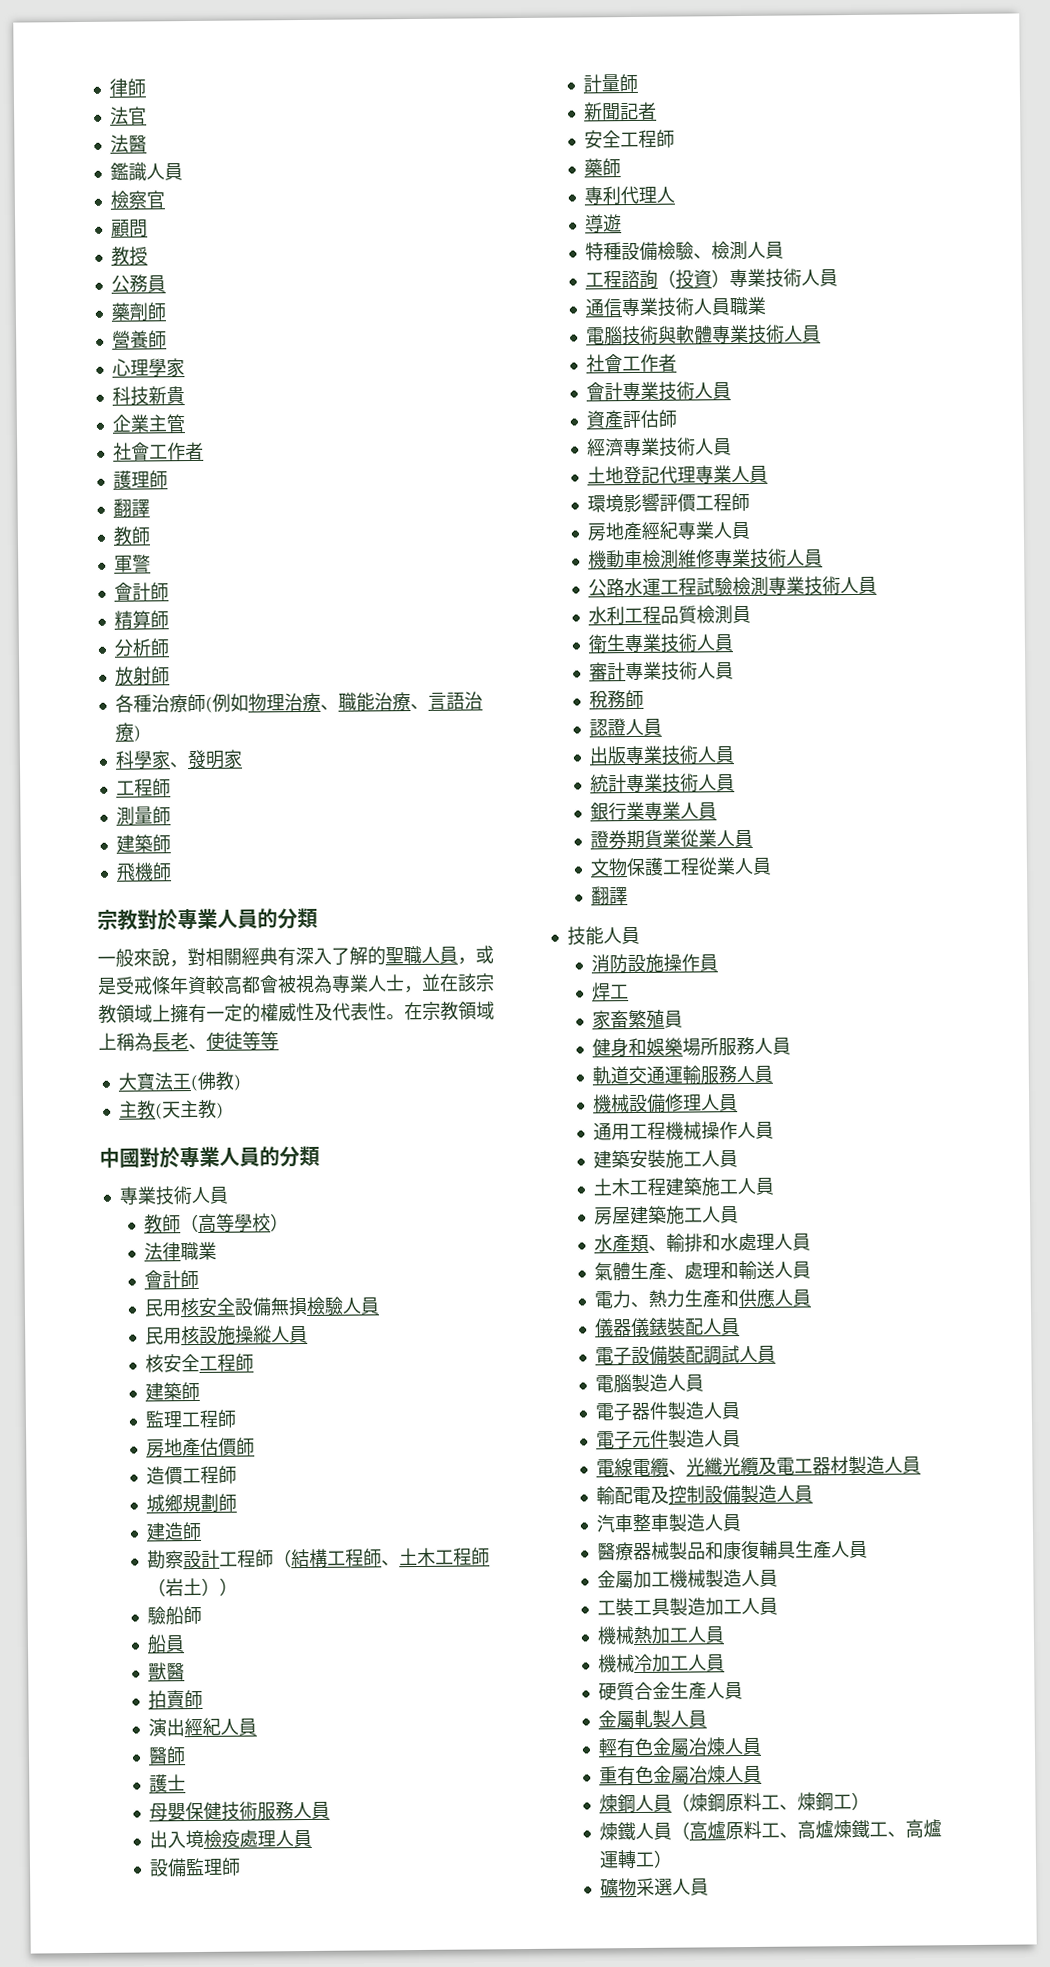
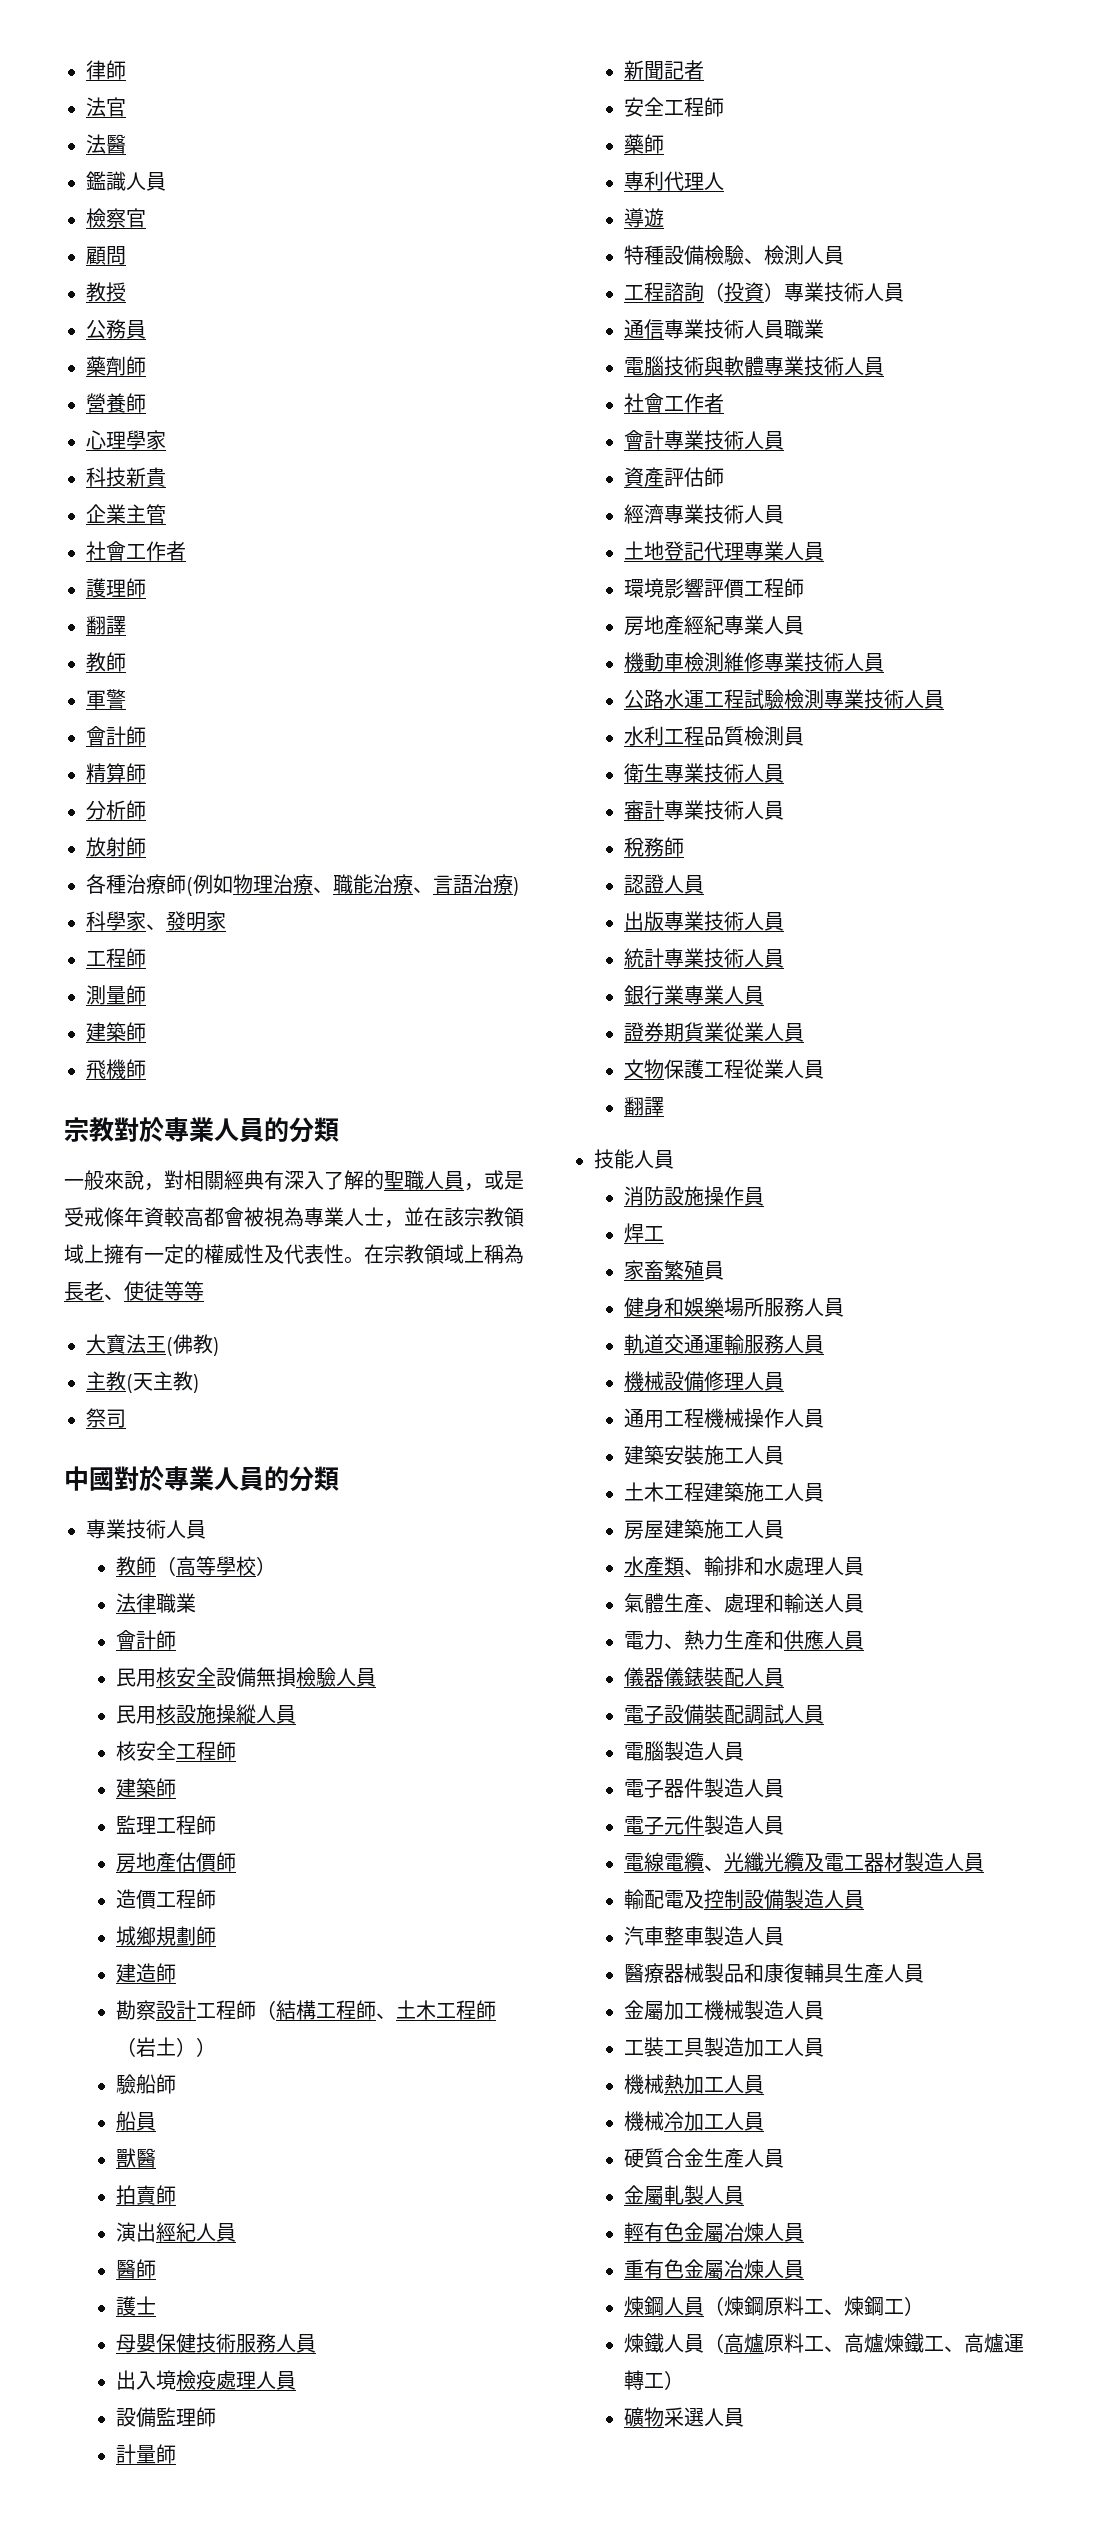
+ 祭司

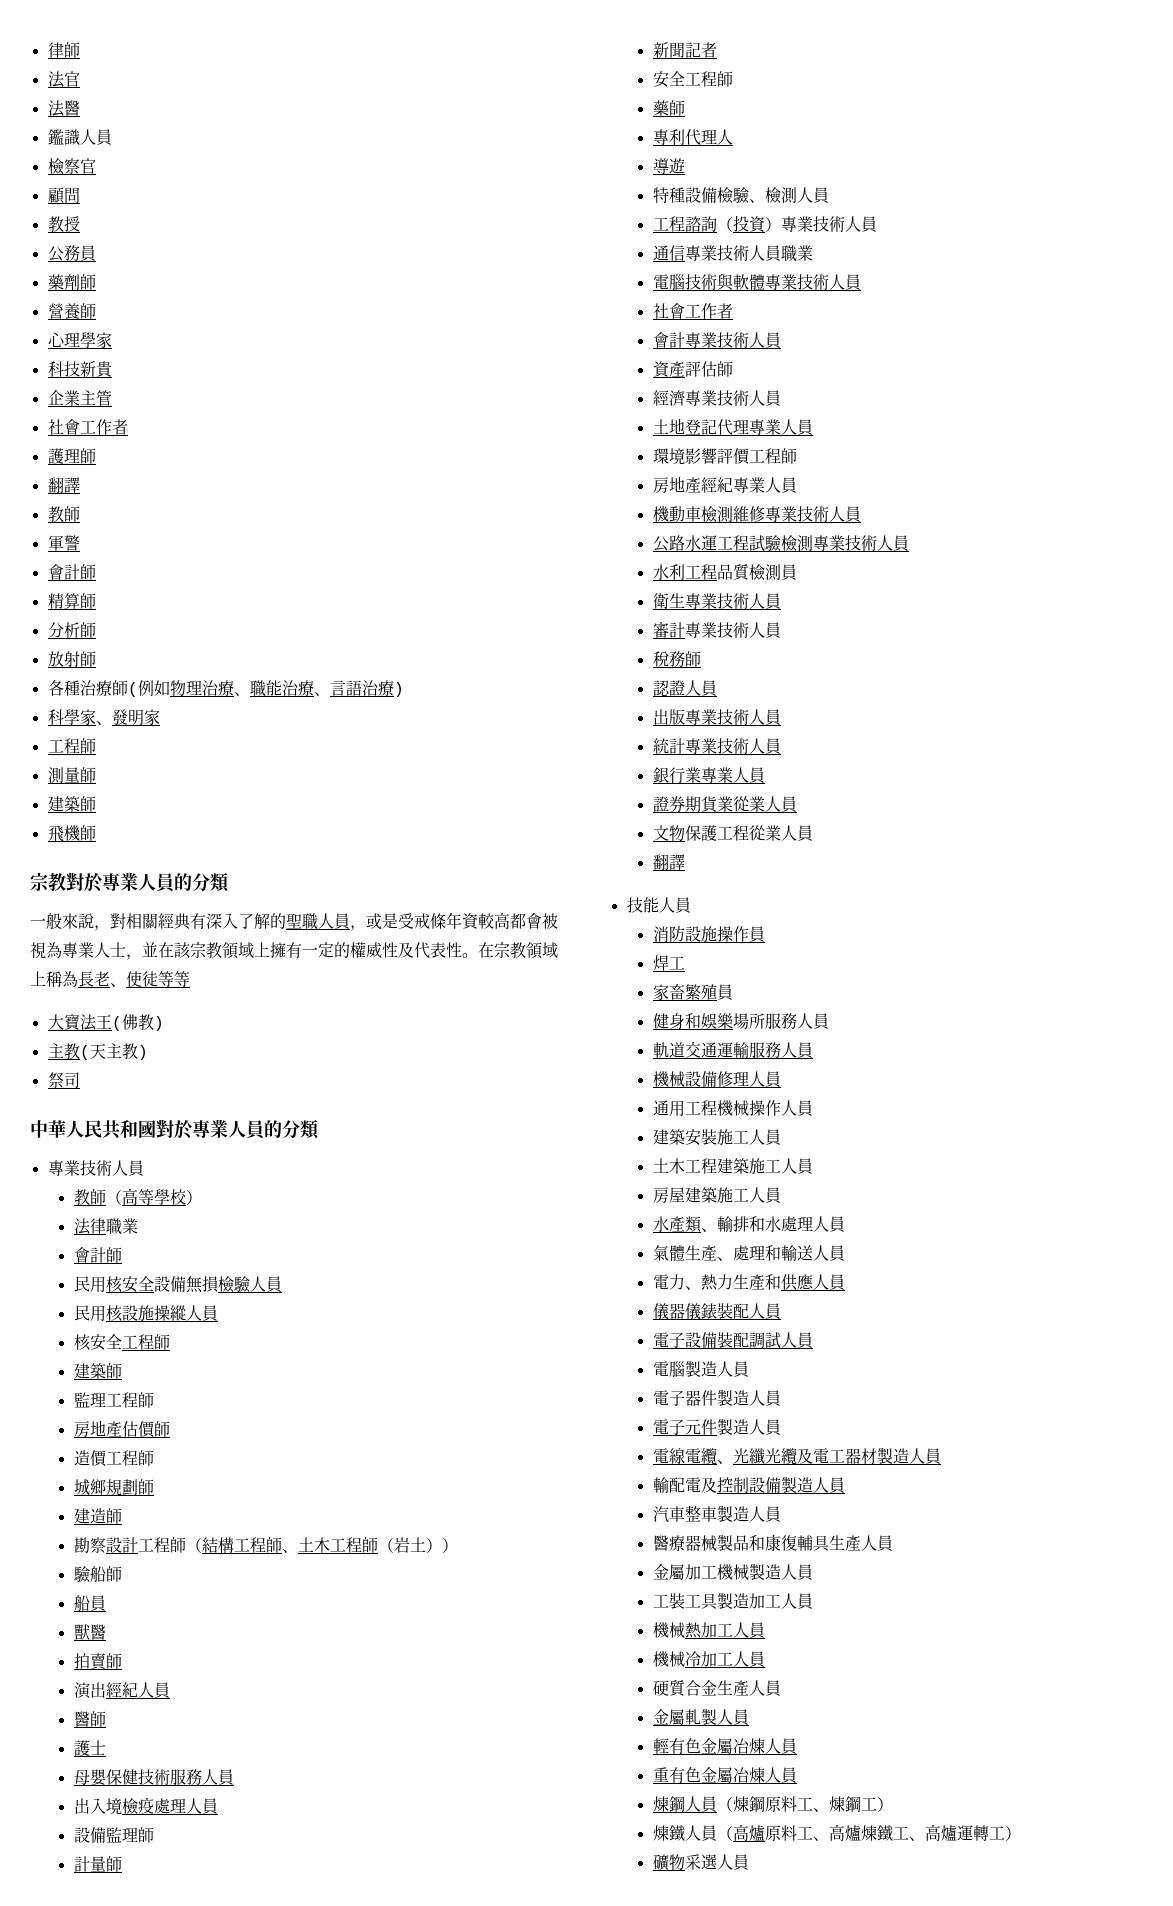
- 中國對於專業人員的分類
+ 中華人民共和國對於專業人員的分類

